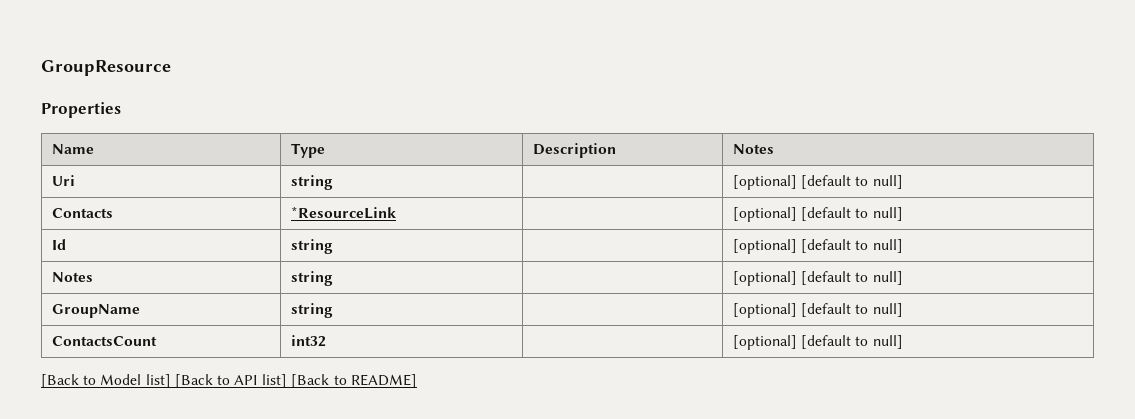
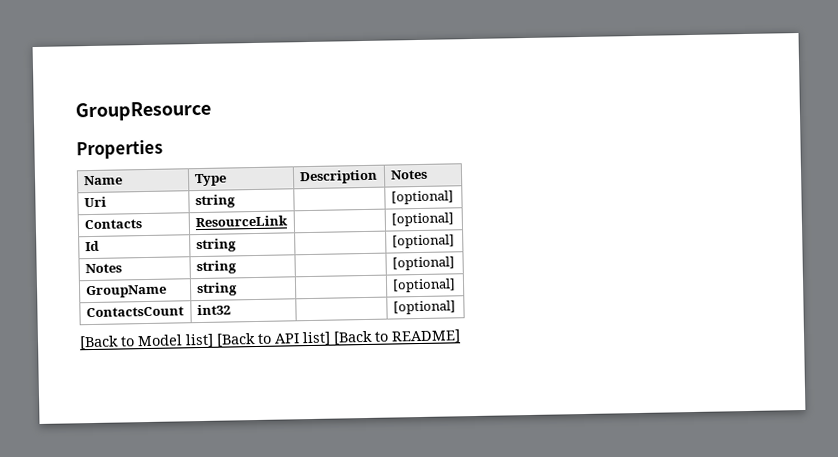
- Uri | string | | [optional] [default to null]
+ Uri | string | | [optional]
- Contacts | *ResourceLink | | [optional] [default to null]
+ Contacts | ResourceLink | | [optional]
- Id | string | | [optional] [default to null]
+ Id | string | | [optional]
- Notes | string | | [optional] [default to null]
+ Notes | string | | [optional]
- GroupName | string | | [optional] [default to null]
+ GroupName | string | | [optional]
- ContactsCount | int32 | | [optional] [default to null]
+ ContactsCount | int32 | | [optional]

